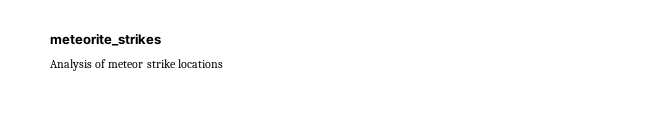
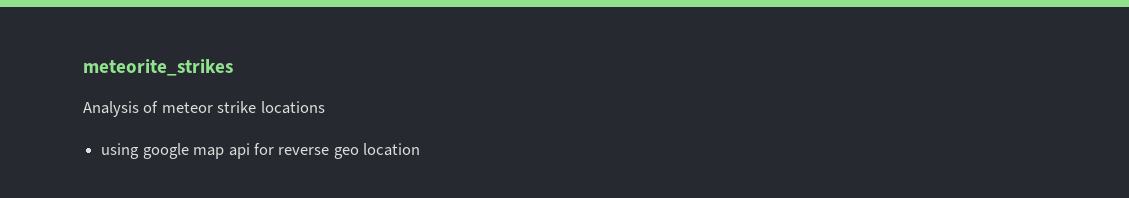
+ using google map api for reverse geo location

